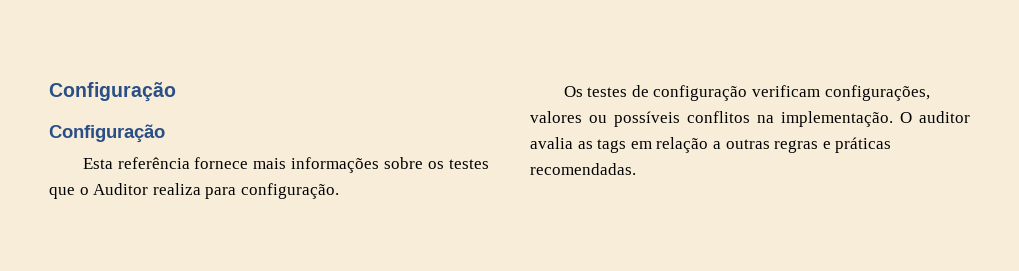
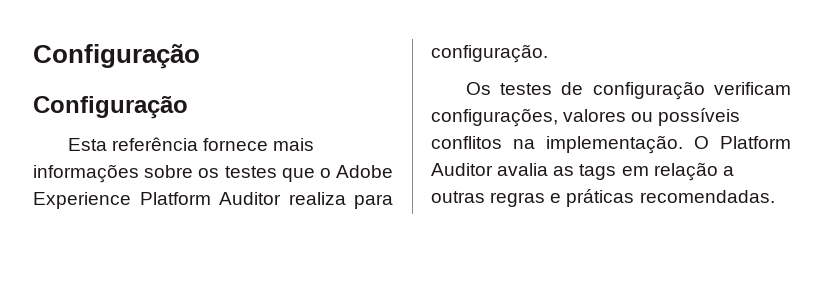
- Esta referência fornece mais informações sobre os testes que o Auditor realiza para configuração.
+ Esta referência fornece mais informações sobre os testes que o Adobe Experience Platform Auditor realiza para configuração.
- O auditor avalia as tags em relação a outras regras e práticas recomendadas.
+ O Platform Auditor avalia as tags em relação a outras regras e práticas recomendadas.

